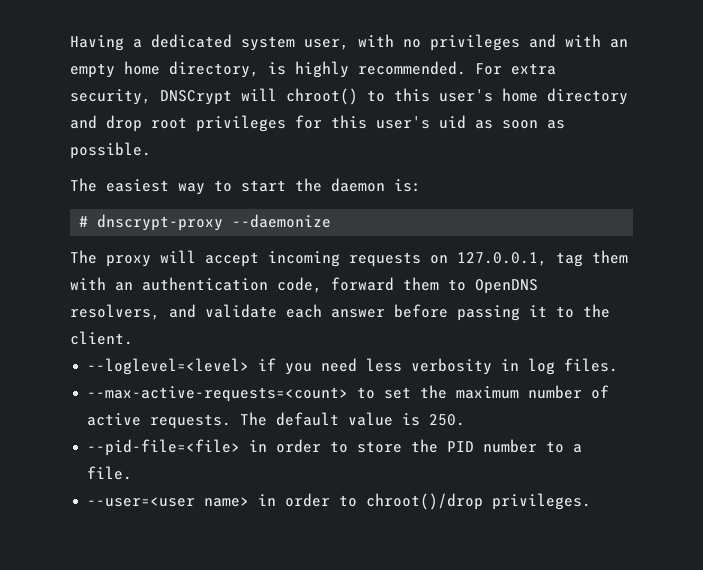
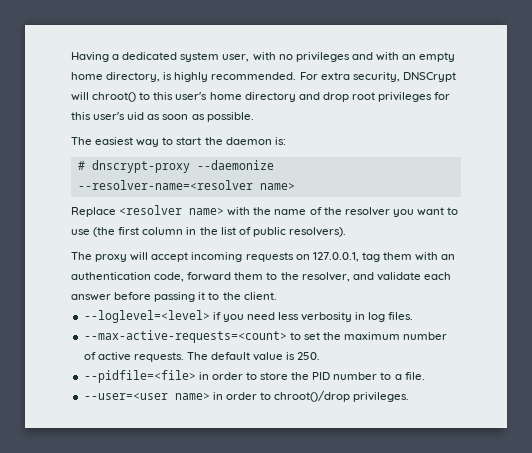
- # dnscrypt-proxy --daemonize
+ # dnscrypt-proxy --daemonize --resolver-name=<resolver name>
+ Replace <resolver name> with the name of the resolver you want to use (the first column in the list of public resolvers).
- The proxy will accept incoming requests on 127.0.0.1, tag them with an authentication code, forward them to OpenDNS resolvers, and validate each answer before passing it to the client.
+ The proxy will accept incoming requests on 127.0.0.1, tag them with an authentication code, forward them to the resolver, and validate each answer before passing it to the client.
- --pid-file=<file> in order to store the PID number to a file.
+ --pidfile=<file> in order to store the PID number to a file.

